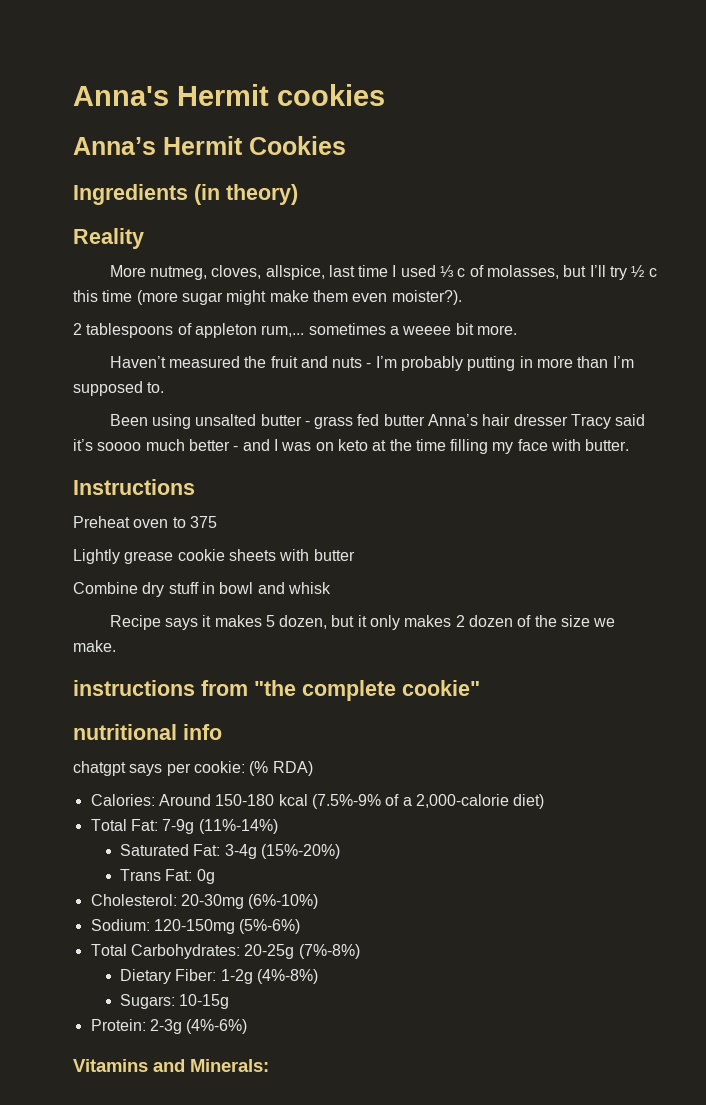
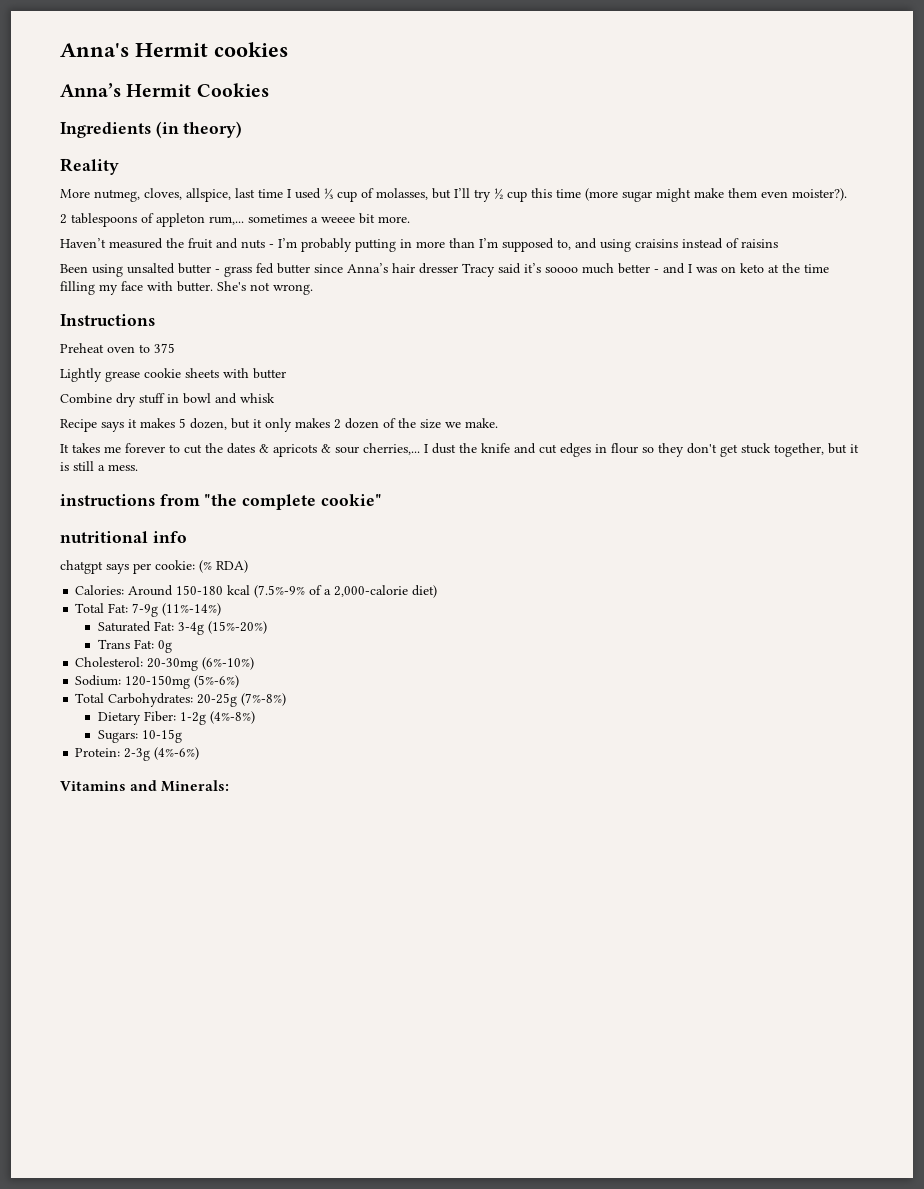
- More nutmeg, cloves, allspice, last time I used ⅓ c of molasses, but I’ll try ½ c this time (more sugar might make them even moister?).
+ More nutmeg, cloves, allspice, last time I used ⅓ cup of molasses, but I’ll try ½ cup this time (more sugar might make them even moister?).
- Haven’t measured the fruit and nuts - I’m probably putting in more than I’m supposed to.
+ Haven’t measured the fruit and nuts - I’m probably putting in more than I’m supposed to, and using craisins instead of raisins
- Been using unsalted butter - grass fed butter Anna’s hair dresser Tracy said it’s soooo much better - and I was on keto at the time filling my face with butter.
+ Been using unsalted butter - grass fed butter since Anna’s hair dresser Tracy said it’s soooo much better - and I was on keto at the time filling my face with butter. She's not wrong.
+ It takes me forever to cut the dates & apricots & sour cherries,... I dust the knife and cut edges in flour so they don't get stuck together, but it is still a mess.

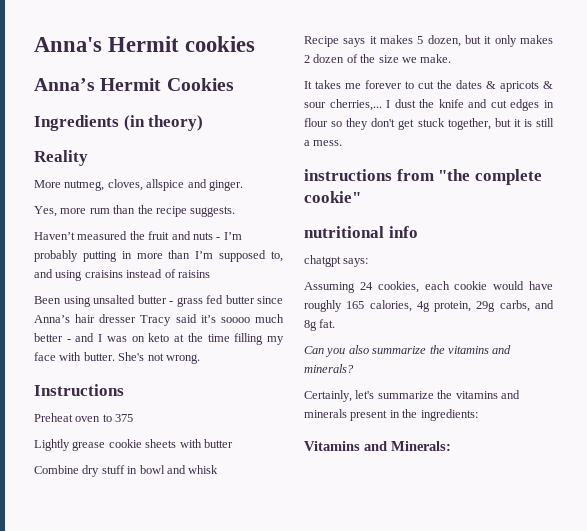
- More nutmeg, cloves, allspice, last time I used ⅓ cup of molasses, but I’ll try ½ cup this time (more sugar might make them even moister?).
- 2 tablespoons of appleton rum,... sometimes a weeee bit more.
+ More nutmeg, cloves, allspice and ginger.
+ Yes, more rum than the recipe suggests.
- chatgpt says per cookie: (% RDA)
- Calories: Around 150-180 kcal (7.5%-9% of a 2,000-calorie diet)
- Total Fat: 7-9g (11%-14%)
- Saturated Fat: 3-4g (15%-20%)
- Trans Fat: 0g
- Cholesterol: 20-30mg (6%-10%)
- Sodium: 120-150mg (5%-6%)
- Total Carbohydrates: 20-25g (7%-8%)
- Dietary Fiber: 1-2g (4%-8%)
- Sugars: 10-15g
- Protein: 2-3g (4%-6%)
+ chatgpt says:
+ Assuming 24 cookies, each cookie would have roughly 165 calories, 4g protein, 29g carbs, and 8g fat.
+ Can you also summarize the vitamins and minerals?
+ Certainly, let's summarize the vitamins and minerals present in the ingredients:

